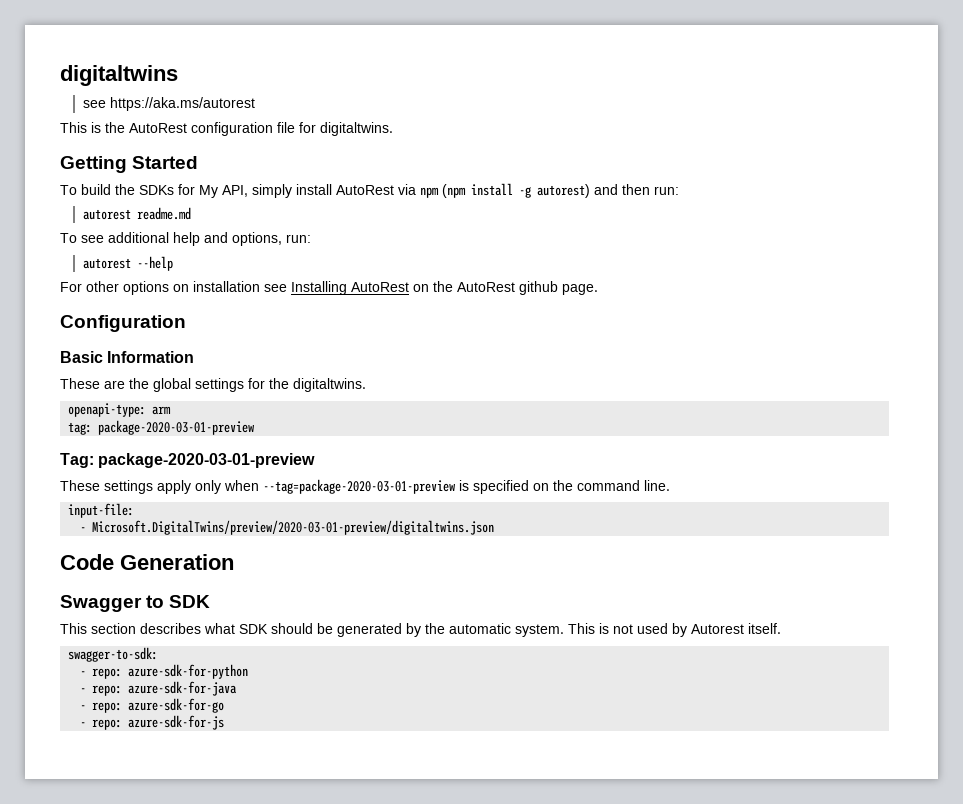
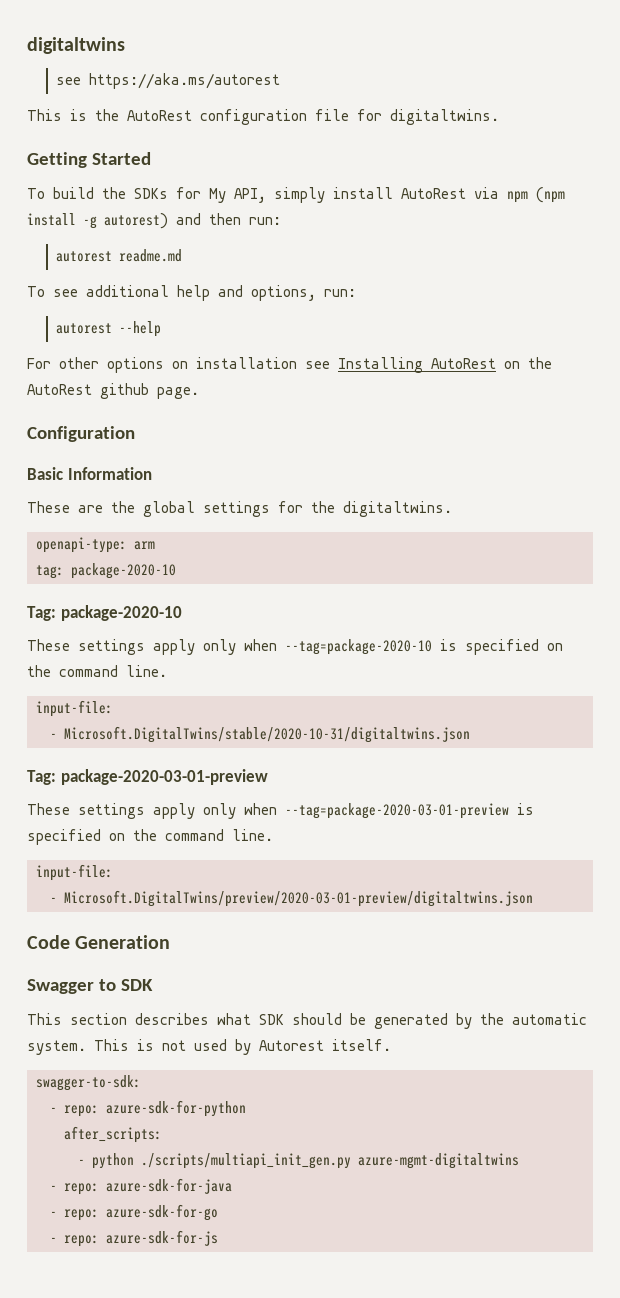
- tag: package-2020-03-01-preview
+ tag: package-2020-10
+ Tag: package-2020-10
+ These settings apply only when --tag=package-2020-10 is specified on the command line.
+ input-file:
+ - Microsoft.DigitalTwins/stable/2020-10-31/digitaltwins.json
+ after_scripts:
+ - python ./scripts/multiapi_init_gen.py azure-mgmt-digitaltwins

